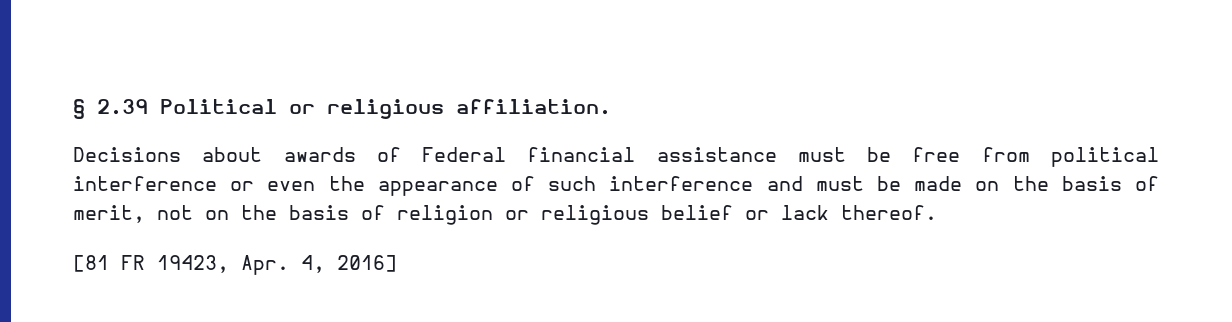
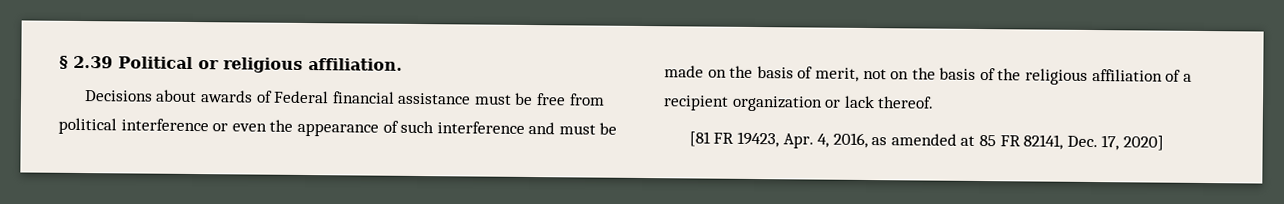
- Decisions about awards of Federal financial assistance must be free from political interference or even the appearance of such interference and must be made on the basis of merit, not on the basis of religion or religious belief or lack thereof.
+ Decisions about awards of Federal financial assistance must be free from political interference or even the appearance of such interference and must be made on the basis of merit, not on the basis of the religious affiliation of a recipient organization or lack thereof.
- [81 FR 19423, Apr. 4, 2016]
+ [81 FR 19423, Apr. 4, 2016, as amended at 85 FR 82141, Dec. 17, 2020]

